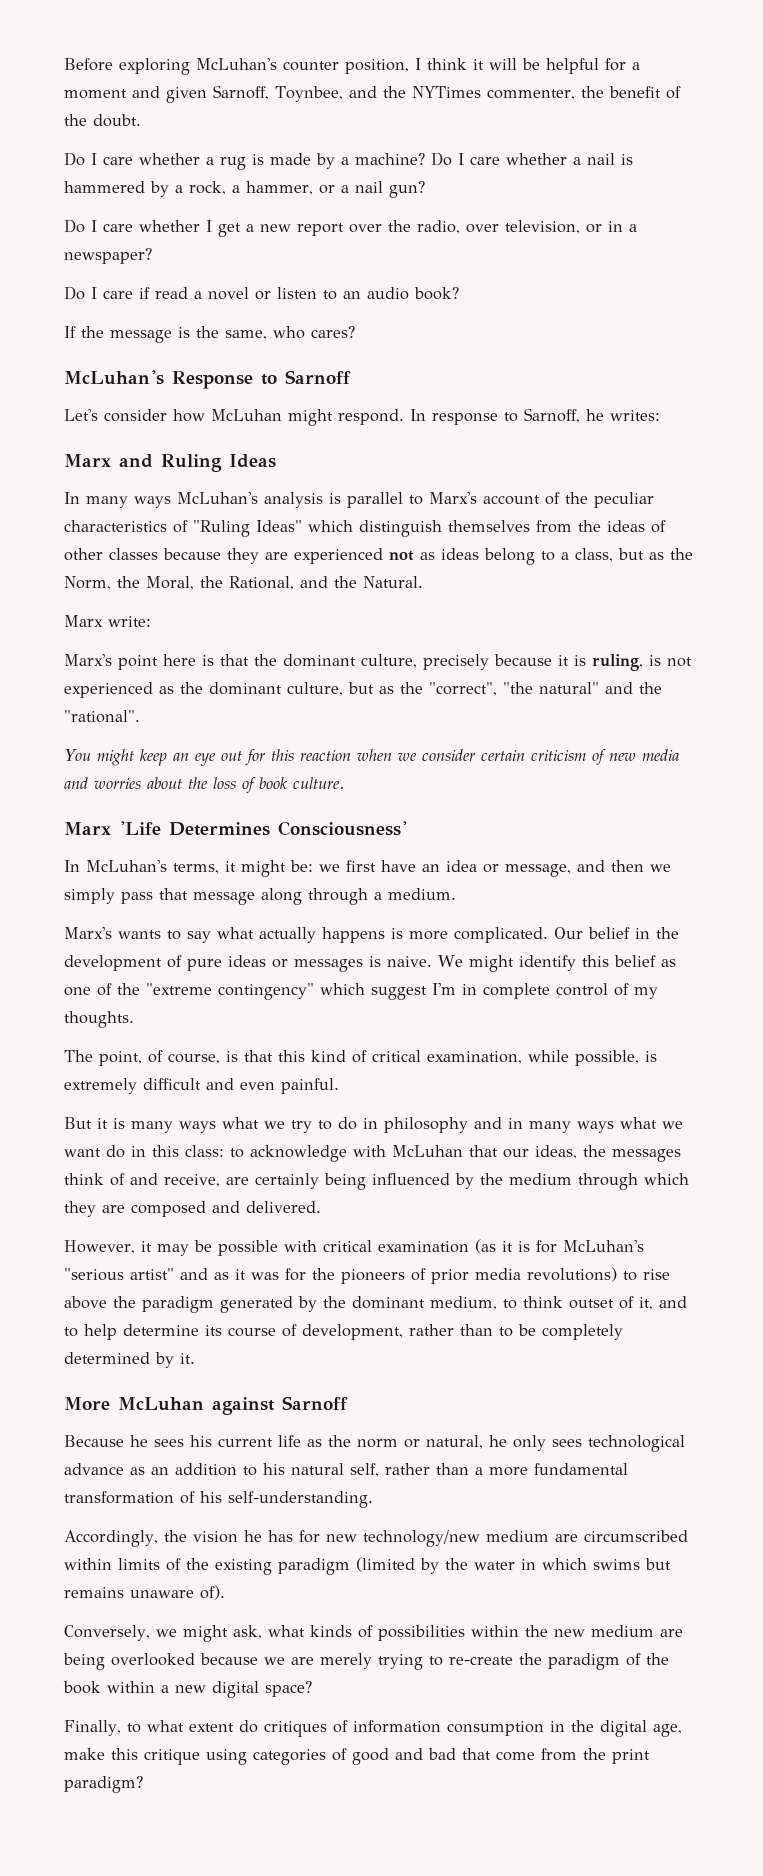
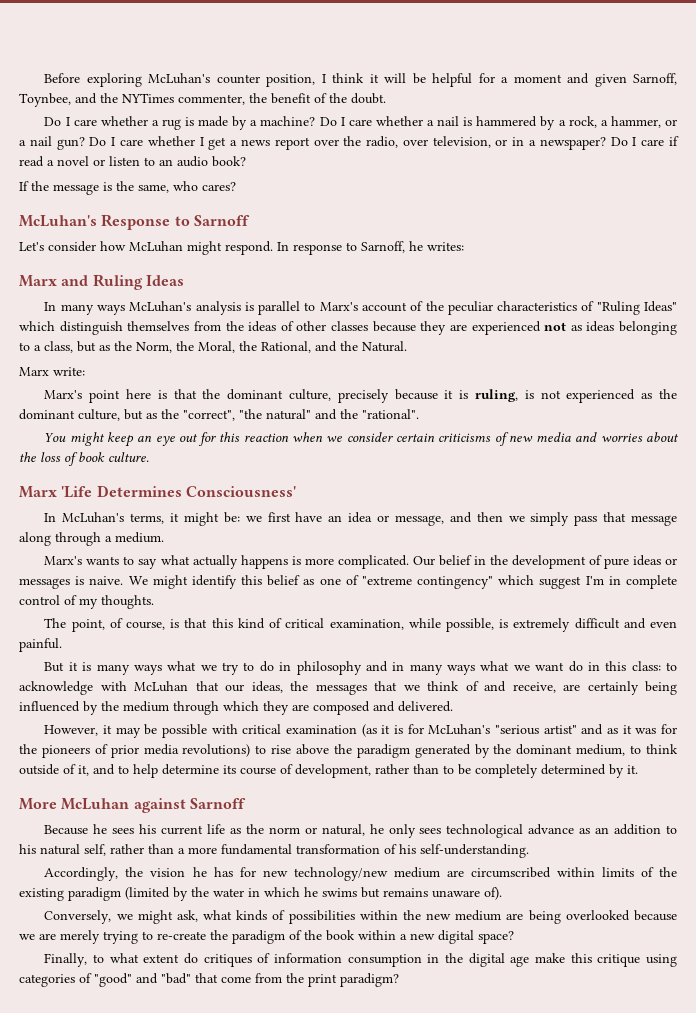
- Do I care whether a nail is hammered by a rock, a hammer, or a nail gun?
- Do I care whether I get a new report over the radio, over television, or in a newspaper?
- Do I care if read a novel or listen to an audio book?
+ Do I care whether a nail is hammered by a rock, a hammer, or a nail gun? Do I care whether I get a news report over the radio, over television, or in a newspaper? Do I care if read a novel or listen to an audio book?
- In many ways McLuhan's analysis is parallel to Marx's account of the peculiar characteristics of "Ruling Ideas" which distinguish themselves from the ideas of other classes because they are experienced not as ideas belong to a class, but as the Norm, the Moral, the Rational, and the Natural.
+ In many ways McLuhan's analysis is parallel to Marx's account of the peculiar characteristics of "Ruling Ideas" which distinguish themselves from the ideas of other classes because they are experienced not as ideas belonging to a class, but as the Norm, the Moral, the Rational, and the Natural.
- You might keep an eye out for this reaction when we consider certain criticism of new media and worries about the loss of book culture.
+ You might keep an eye out for this reaction when we consider certain criticisms of new media and worries about the loss of book culture.
- We might identify this belief as one of the "extreme contingency" which suggest I'm in complete control of my thoughts.
+ We might identify this belief as one of "extreme contingency" which suggest I'm in complete control of my thoughts.
- But it is many ways what we try to do in philosophy and in many ways what we want do in this class: to acknowledge with McLuhan that our ideas, the messages think of and receive, are certainly being influenced by the medium through which they are composed and delivered.
+ But it is many ways what we try to do in philosophy and in many ways what we want do in this class: to acknowledge with McLuhan that our ideas, the messages that we think of and receive, are certainly being influenced by the medium through which they are composed and delivered.
- However, it may be possible with critical examination (as it is for McLuhan's "serious artist" and as it was for the pioneers of prior media revolutions) to rise above the paradigm generated by the dominant medium, to think outset of it, and to help determine its course of development, rather than to be completely determined by it.
+ However, it may be possible with critical examination (as it is for McLuhan's "serious artist" and as it was for the pioneers of prior media revolutions) to rise above the paradigm generated by the dominant medium, to think outside of it, and to help determine its course of development, rather than to be completely determined by it.
- Accordingly, the vision he has for new technology/new medium are circumscribed within limits of the existing paradigm (limited by the water in which swims but remains unaware of).
+ Accordingly, the vision he has for new technology/new medium are circumscribed within limits of the existing paradigm (limited by the water in which he swims but remains unaware of).
- Finally, to what extent do critiques of information consumption in the digital age, make this critique using categories of good and bad that come from the print paradigm?
+ Finally, to what extent do critiques of information consumption in the digital age make this critique using categories of "good" and "bad" that come from the print paradigm?

